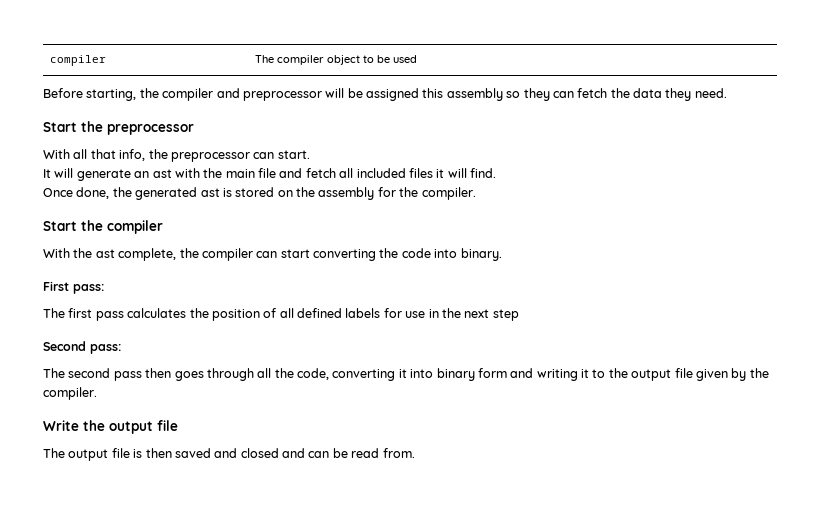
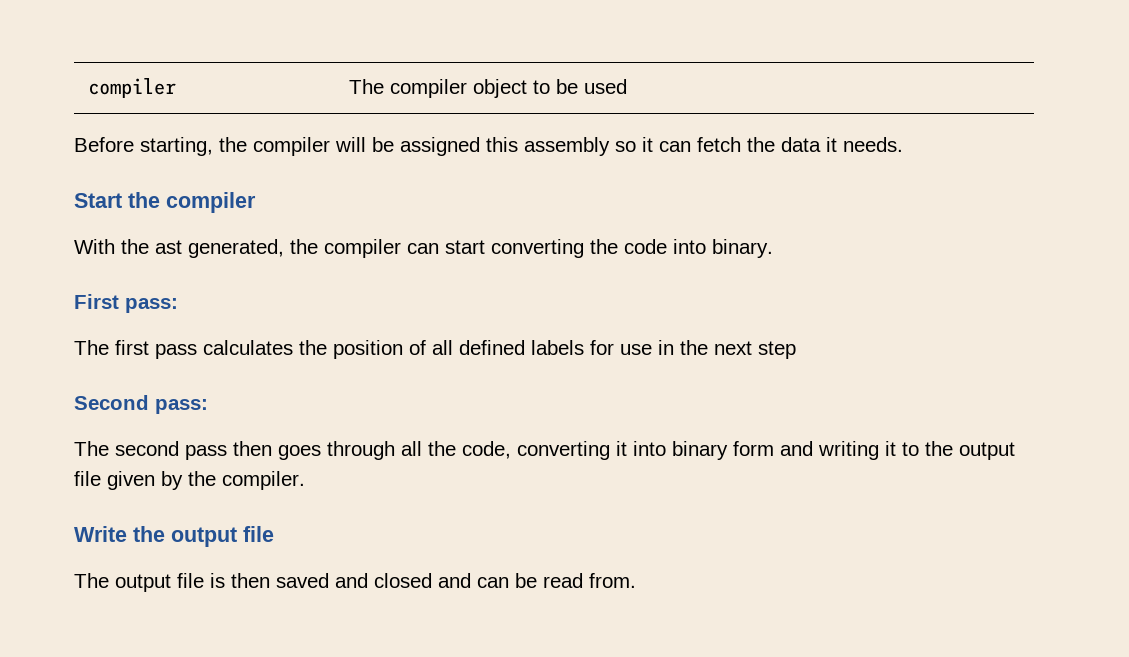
- Before starting, the compiler and preprocessor will be assigned this assembly so they can fetch the data they need.
- Start the preprocessor
- With all that info, the preprocessor can start.
- It will generate an ast with the main file and fetch all included files it will find.
- Once done, the generated ast is stored on the assembly for the compiler.
+ Before starting, the compiler will be assigned this assembly so it can fetch the data it needs.
- With the ast complete, the compiler can start converting the code into binary.
+ With the ast generated, the compiler can start converting the code into binary.

